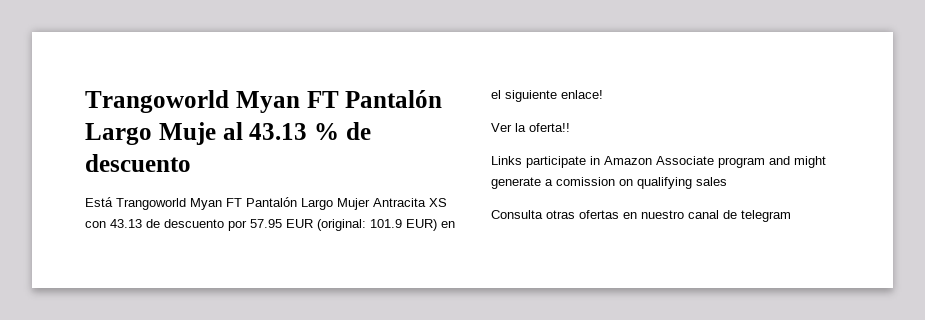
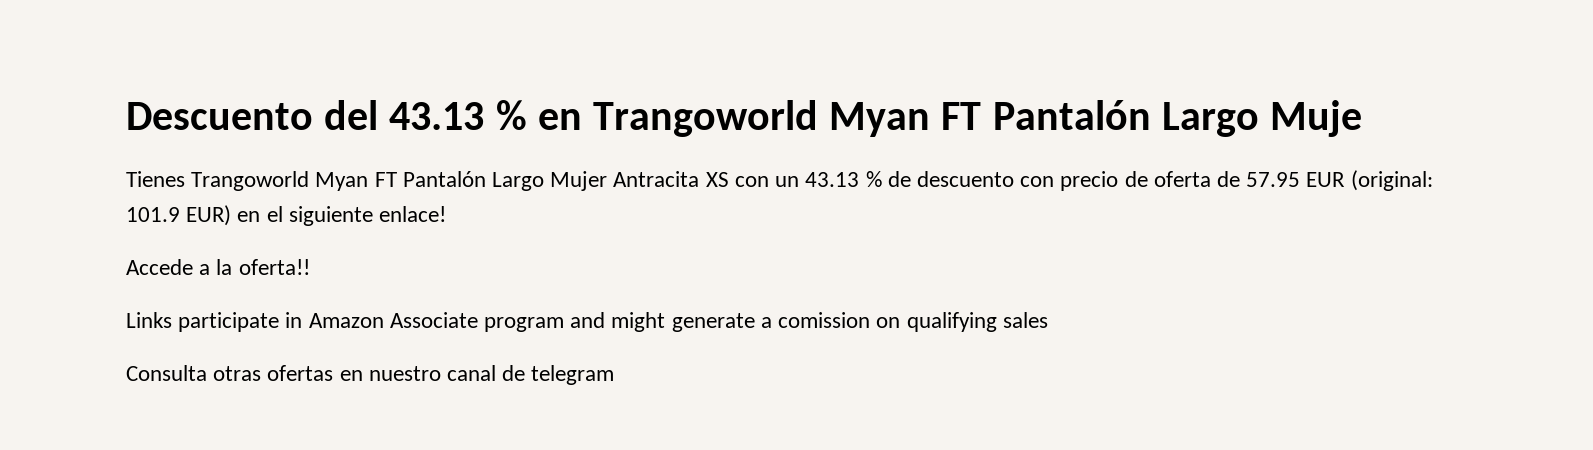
- Trangoworld Myan FT Pantalón Largo Muje al 43.13 % de descuento
- Está Trangoworld Myan FT Pantalón Largo Mujer Antracita XS con 43.13 de descuento por 57.95 EUR (original: 101.9 EUR) en el siguiente enlace!
+ Descuento del 43.13 % en Trangoworld Myan FT Pantalón Largo Muje
+ Tienes Trangoworld Myan FT Pantalón Largo Mujer Antracita XS con un 43.13 % de descuento con precio de oferta de 57.95 EUR (original: 101.9 EUR) en el siguiente enlace!
- Ver la oferta!!
+ Accede a la oferta!!

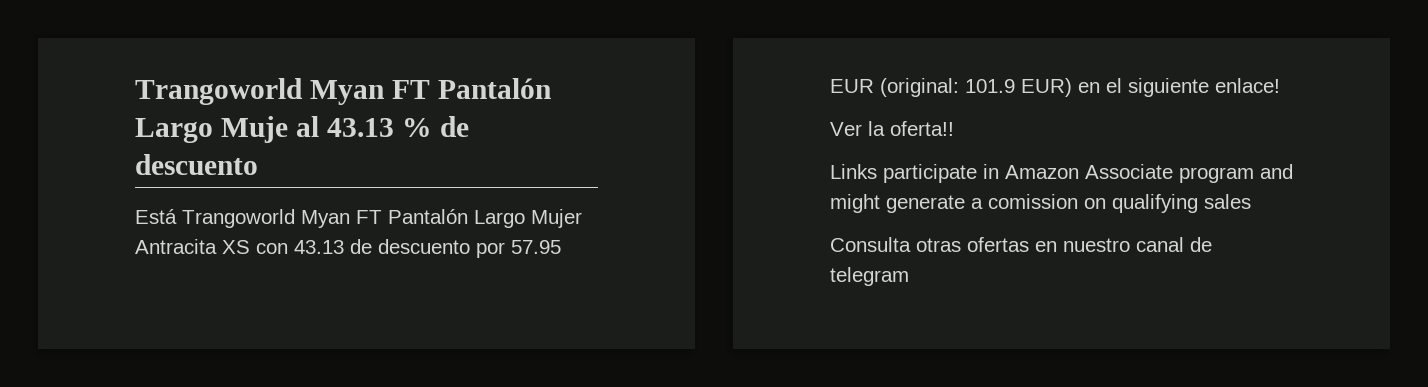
- Descuento del 43.13 % en Trangoworld Myan FT Pantalón Largo Muje
- Tienes Trangoworld Myan FT Pantalón Largo Mujer Antracita XS con un 43.13 % de descuento con precio de oferta de 57.95 EUR (original: 101.9 EUR) en el siguiente enlace!
+ Trangoworld Myan FT Pantalón Largo Muje al 43.13 % de descuento
+ Está Trangoworld Myan FT Pantalón Largo Mujer Antracita XS con 43.13 de descuento por 57.95 EUR (original: 101.9 EUR) en el siguiente enlace!
- Accede a la oferta!!
+ Ver la oferta!!

